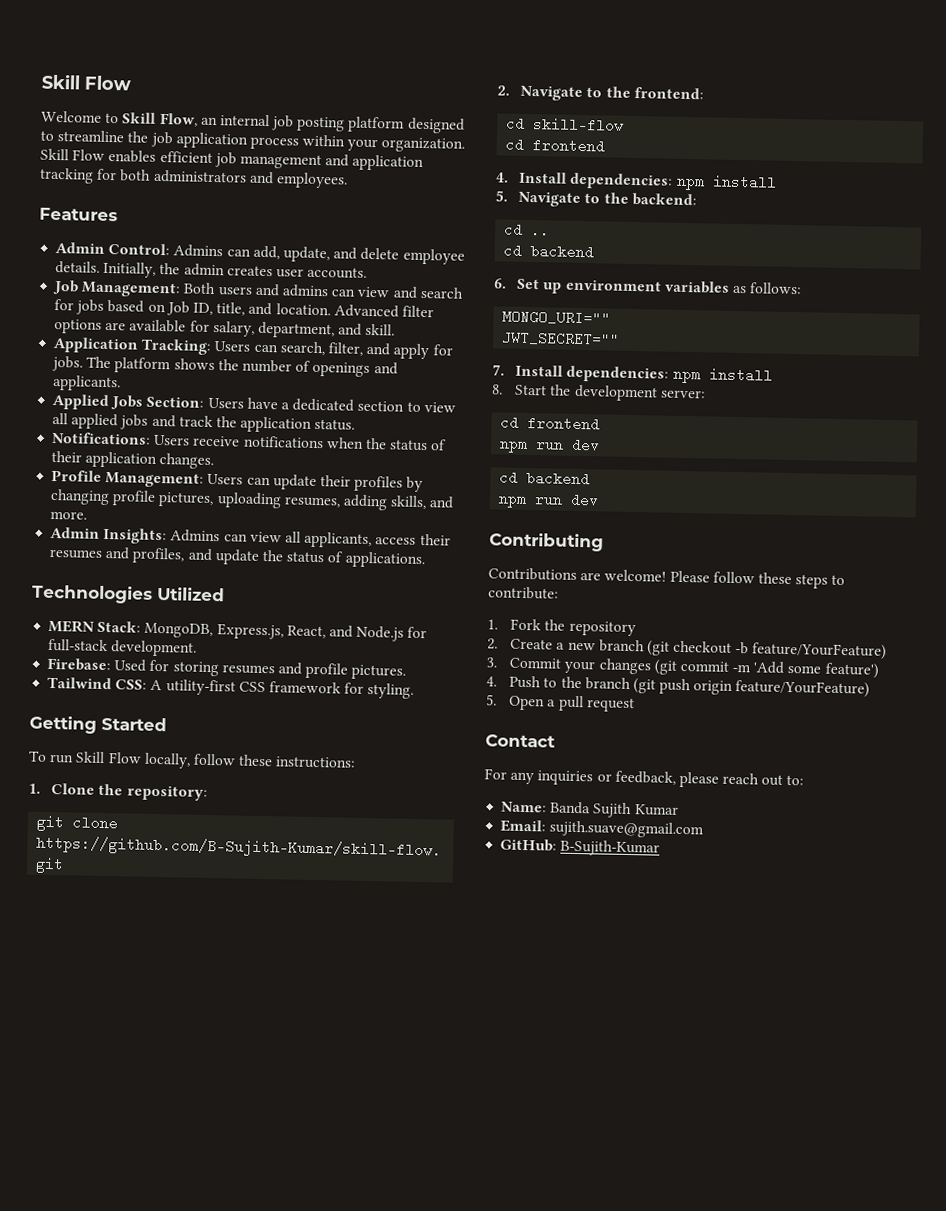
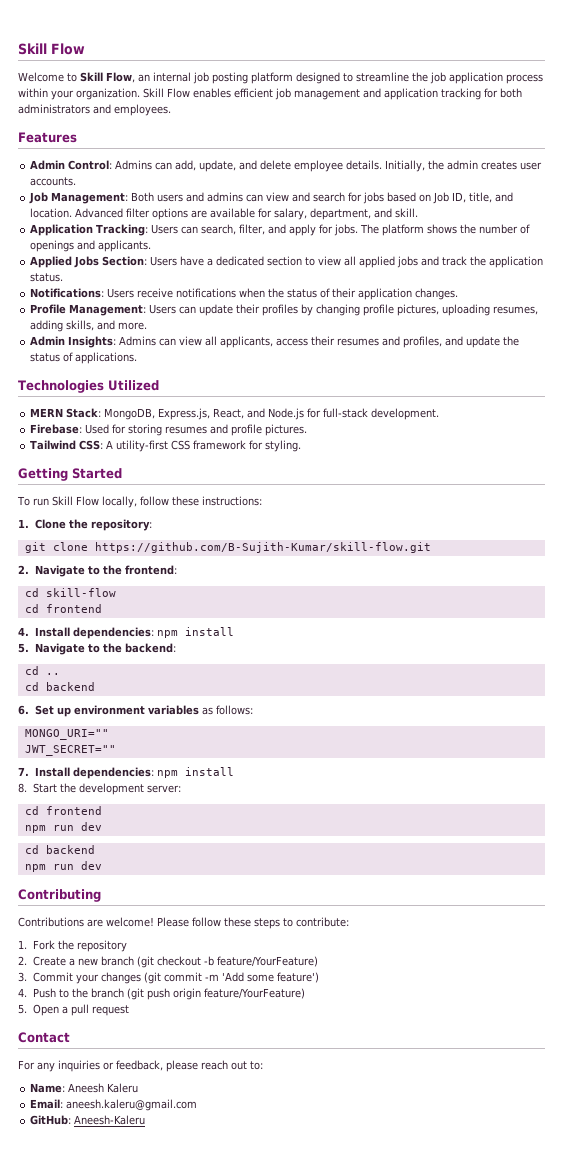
- Name: Banda Sujith Kumar
+ Name: Aneesh Kaleru
- Email: sujith.suave@gmail.com
+ Email: aneesh.kaleru@gmail.com
- GitHub: B-Sujith-Kumar
+ GitHub: Aneesh-Kaleru

